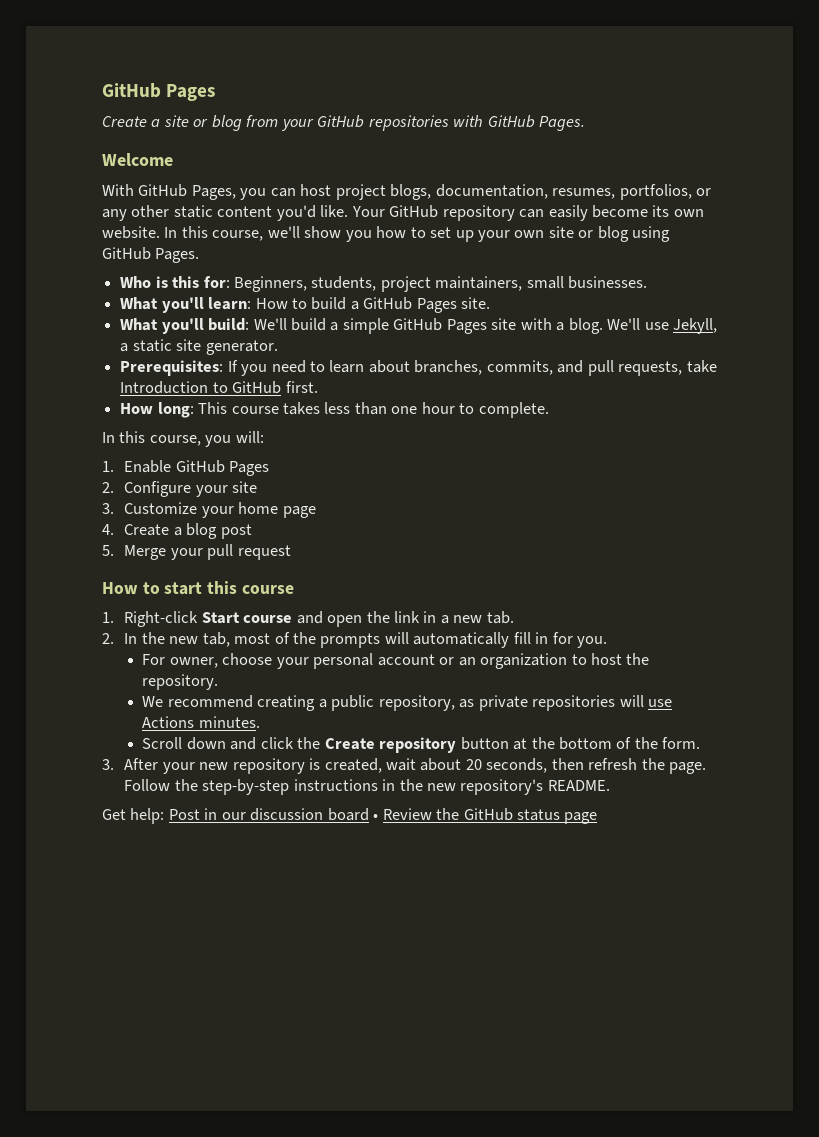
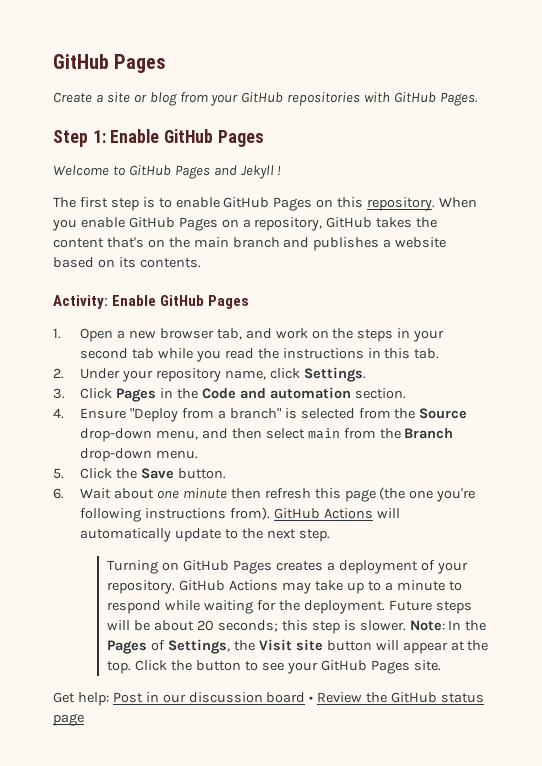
- Welcome
- With GitHub Pages, you can host project blogs, documentation, resumes, portfolios, or any other static content you'd like. Your GitHub repository can easily become its own website. In this course, we'll show you how to set up your own site or blog using GitHub Pages.
- Who is this for: Beginners, students, project maintainers, small businesses.
- What you'll learn: How to build a GitHub Pages site.
- What you'll build: We'll build a simple GitHub Pages site with a blog. We'll use Jekyll, a static site generator.
- Prerequisites: If you need to learn about branches, commits, and pull requests, take Introduction to GitHub first.
- How long: This course takes less than one hour to complete.
- In this course, you will:
- 1. Enable GitHub Pages
- 2. Configure your site
- 3. Customize your home page
- 4. Create a blog post
- 5. Merge your pull request
- How to start this course
- 1. Right-click Start course and open the link in a new tab.
- 2. In the new tab, most of the prompts will automatically fill in for you.
- For owner, choose your personal account or an organization to host the repository.
- We recommend creating a public repository, as private repositories will use Actions minutes.
- Scroll down and click the Create repository button at the bottom of the form.
- 3. After your new repository is created, wait about 20 seconds, then refresh the page. Follow the step-by-step instructions in the new repository's README.
+ Step 1: Enable GitHub Pages
+ Welcome to GitHub Pages and Jekyll !
+ The first step is to enable GitHub Pages on this repository. When you enable GitHub Pages on a repository, GitHub takes the content that's on the main branch and publishes a website based on its contents.
+ Activity: Enable GitHub Pages
+ 1. Open a new browser tab, and work on the steps in your second tab while you read the instructions in this tab.
+ 2. Under your repository name, click Settings.
+ 3. Click Pages in the Code and automation section.
+ 4. Ensure "Deploy from a branch" is selected from the Source drop-down menu, and then select main from the Branch drop-down menu.
+ 5. Click the Save button.
+ 6. Wait about one minute then refresh this page (the one you're following instructions from). GitHub Actions will automatically update to the next step.
+ Turning on GitHub Pages creates a deployment of your repository. GitHub Actions may take up to a minute to respond while waiting for the deployment. Future steps will be about 20 seconds; this step is slower. Note: In the Pages of Settings, the Visit site button will appear at the top. Click the button to see your GitHub Pages site.

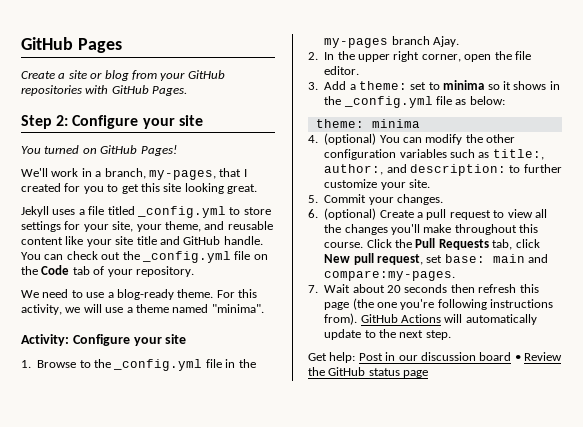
- Step 1: Enable GitHub Pages
- Welcome to GitHub Pages and Jekyll !
- The first step is to enable GitHub Pages on this repository. When you enable GitHub Pages on a repository, GitHub takes the content that's on the main branch and publishes a website based on its contents.
- Activity: Enable GitHub Pages
- 1. Open a new browser tab, and work on the steps in your second tab while you read the instructions in this tab.
- 2. Under your repository name, click Settings.
- 3. Click Pages in the Code and automation section.
- 4. Ensure "Deploy from a branch" is selected from the Source drop-down menu, and then select main from the Branch drop-down menu.
- 5. Click the Save button.
- 6. Wait about one minute then refresh this page (the one you're following instructions from).
+ Step 2: Configure your site
+ You turned on GitHub Pages!
+ We'll work in a branch, my-pages, that I created for you to get this site looking great.
+ Jekyll uses a file titled _config.yml to store settings for your site, your theme, and reusable content like your site title and GitHub handle. You can check out the _config.yml file on the Code tab of your repository.
+ We need to use a blog-ready theme. For this activity, we will use a theme named "minima".
+ Activity: Configure your site
+ 1. Browse to the _config.yml file in the my-pages branch Ajay.
+ 2. In the upper right corner, open the file editor.
+ 3. Add a theme: set to minima so it shows in the _config.yml file as below:
+ theme: minima
+ 4. (optional) You can modify the other configuration variables such as title:, author:, and description: to further customize your site.
+ 5. Commit your changes.
+ 6. (optional) Create a pull request to view all the changes you'll make throughout this course. Click the Pull Requests tab, click New pull request, set base: main and compare:my-pages.
+ 7. Wait about 20 seconds then refresh this page (the one you're following instructions from).
- Turning on GitHub Pages creates a deployment of your repository. GitHub Actions may take up to a minute to respond while waiting for the deployment. Future steps will be about 20 seconds; this step is slower. Note: In the Pages of Settings, the Visit site button will appear at the top. Click the button to see your GitHub Pages site.

